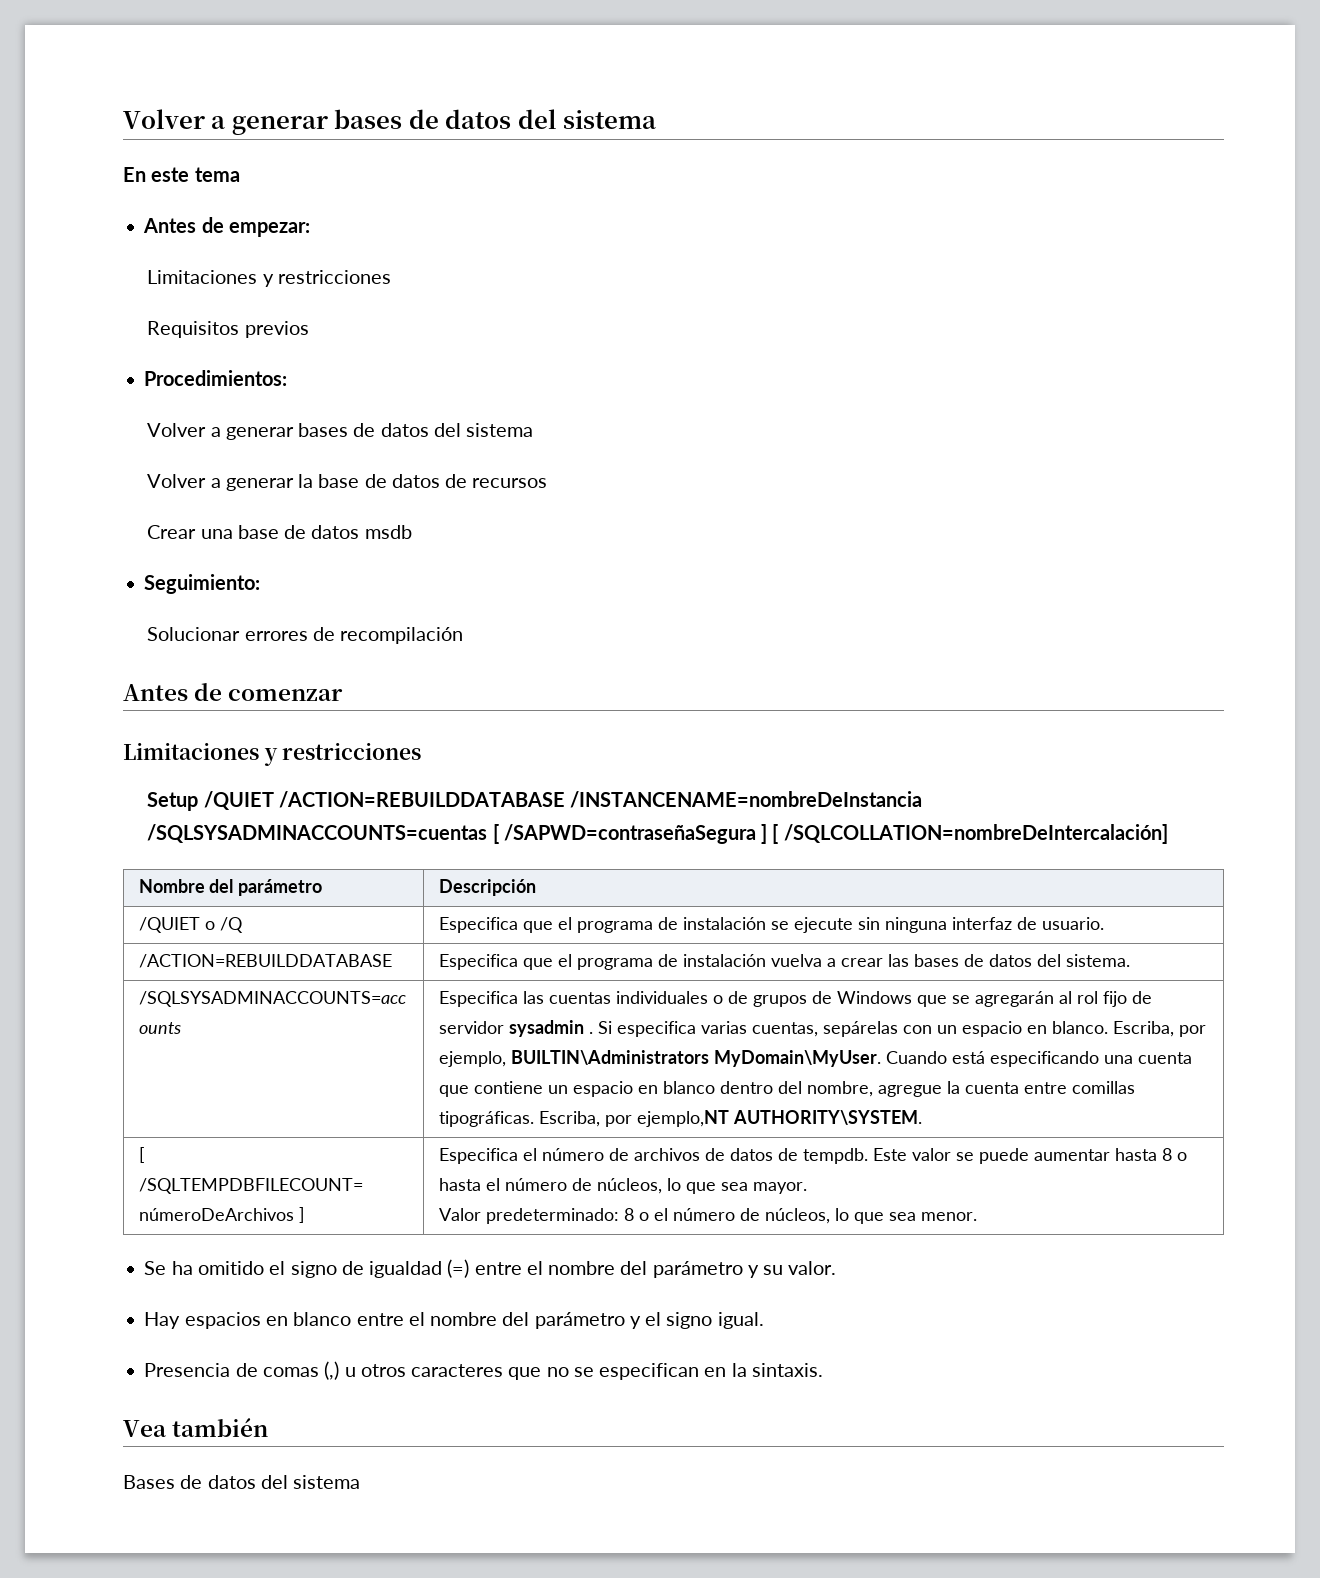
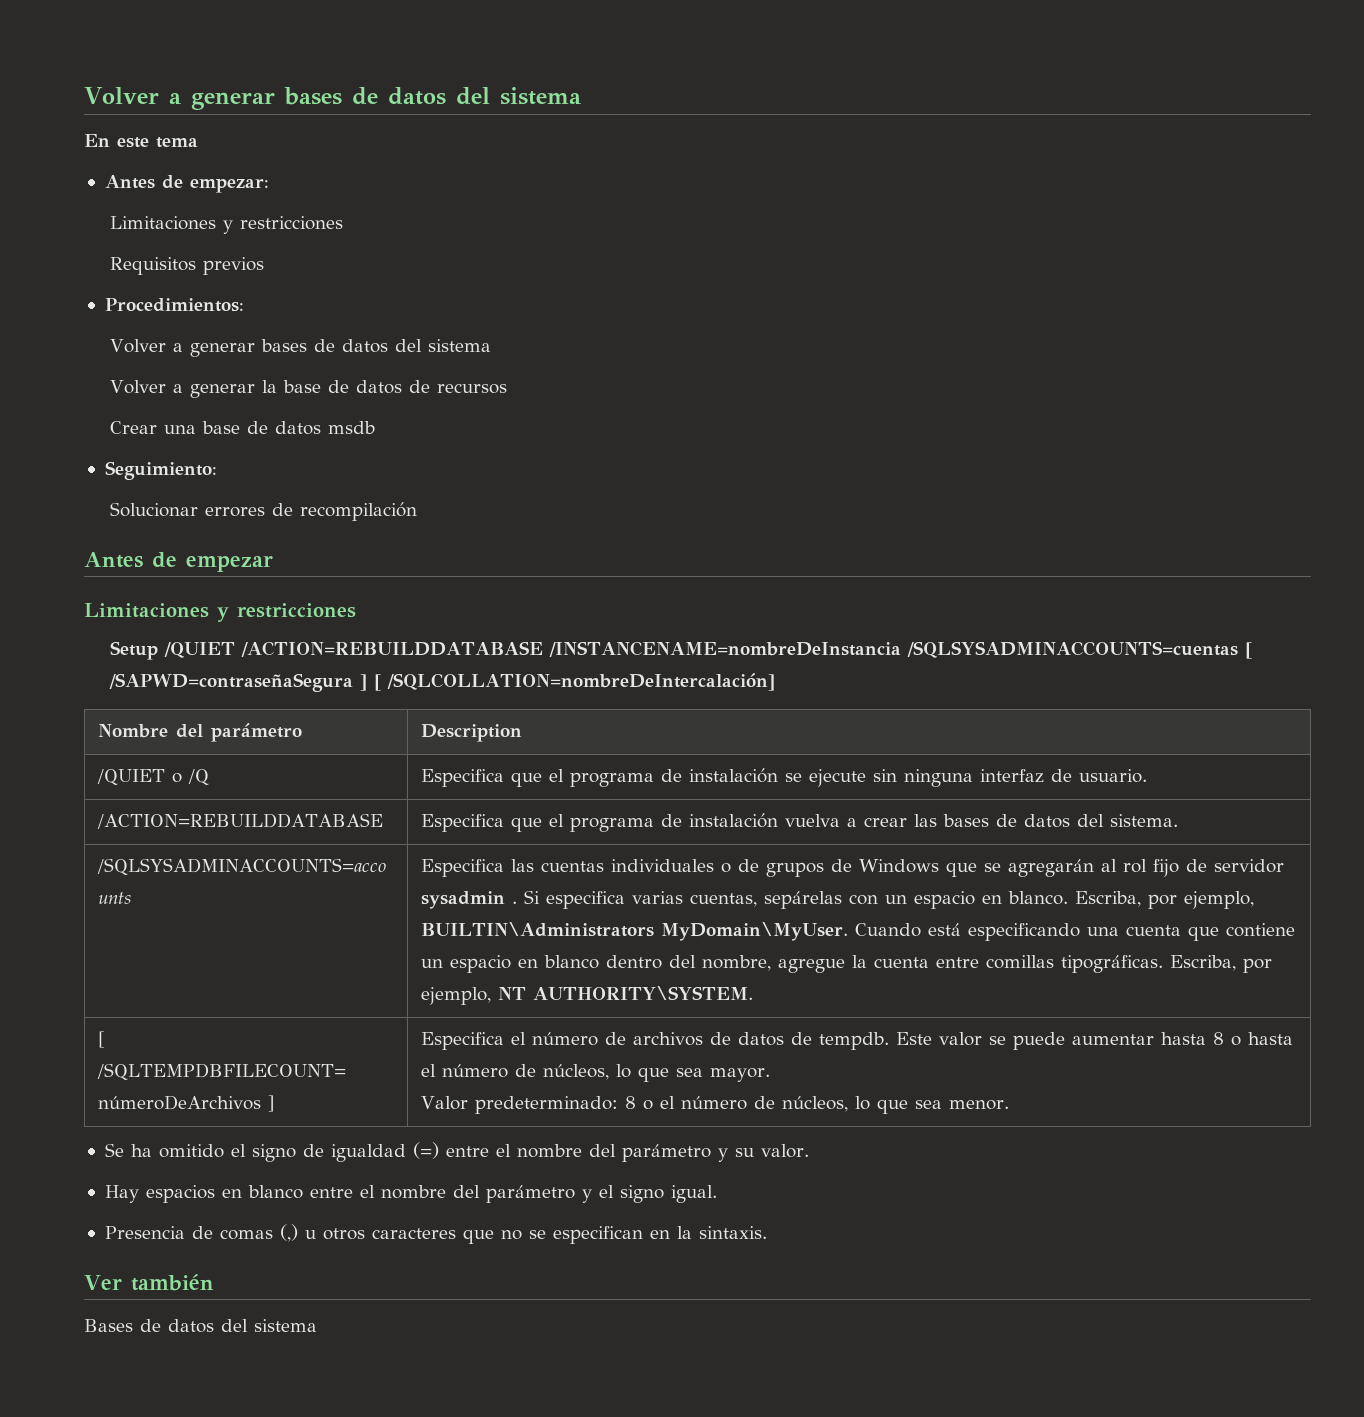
- Antes de comenzar
+ Antes de empezar
- Nombre del parámetro | Descripción
+ Nombre del parámetro | Description
- Escriba, por ejemplo,NT AUTHORITY\SYSTEM.
+ Escriba, por ejemplo, NT AUTHORITY\SYSTEM.
- Vea también
+ Ver también

